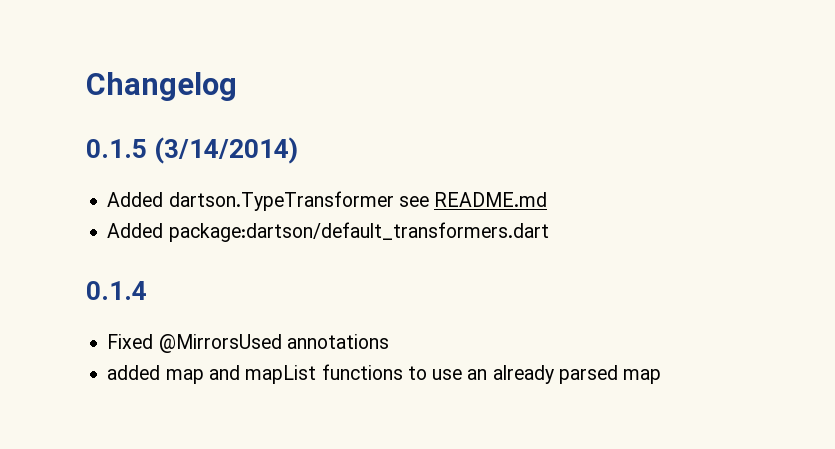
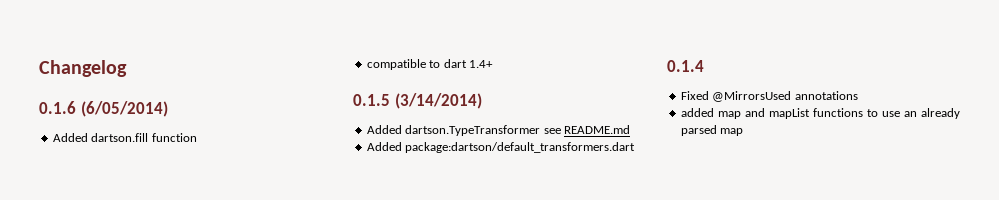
+ 0.1.6 (6/05/2014)
+ Added dartson.fill function
+ compatible to dart 1.4+

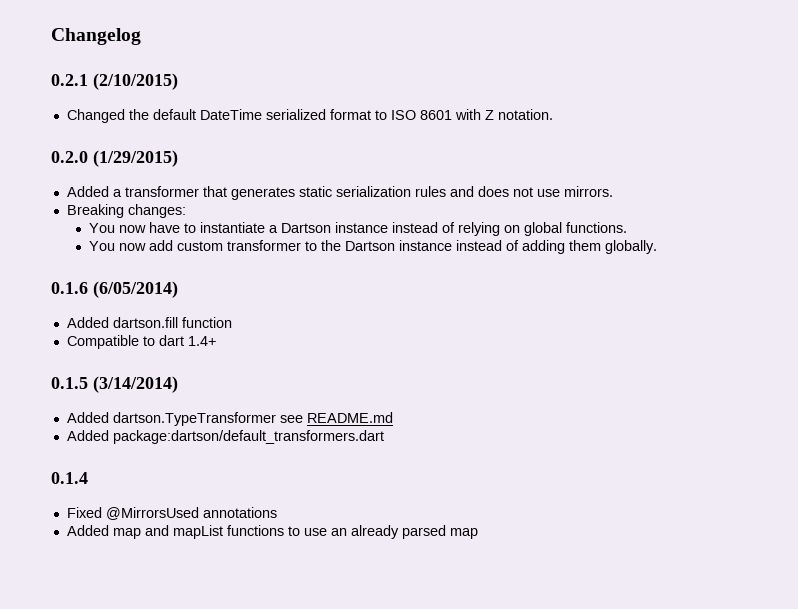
+ 0.2.1 (2/10/2015)
+ Changed the default DateTime serialized format to ISO 8601 with Z notation.
+ 0.2.0 (1/29/2015)
+ Added a transformer that generates static serialization rules and does not use mirrors.
+ Breaking changes:
+ You now have to instantiate a Dartson instance instead of relying on global functions.
+ You now add custom transformer to the Dartson instance instead of adding them globally.
- compatible to dart 1.4+
+ Compatible to dart 1.4+
- added map and mapList functions to use an already parsed map
+ Added map and mapList functions to use an already parsed map

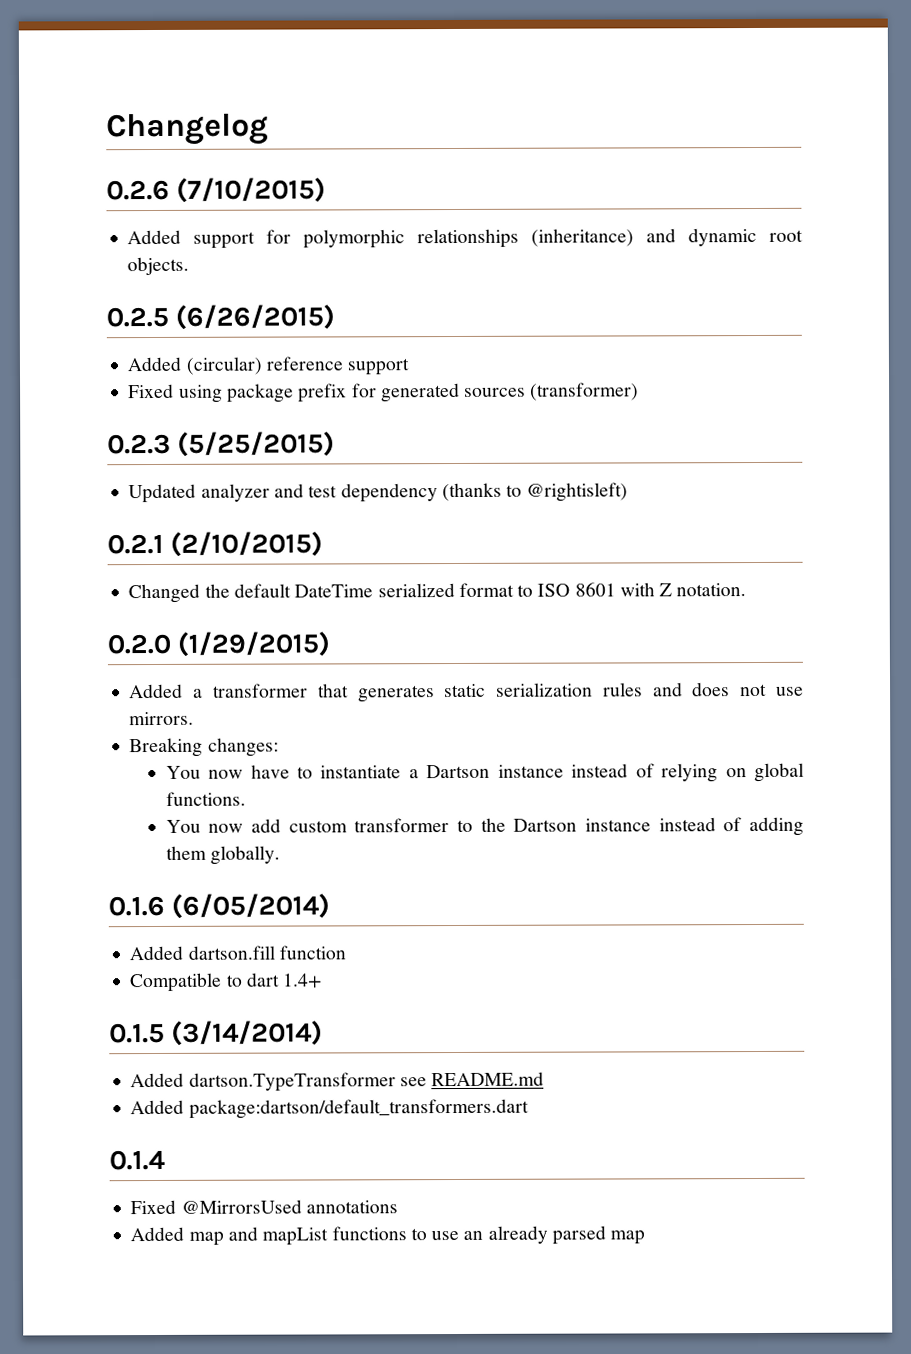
+ 0.2.6 (7/10/2015)
+ Added support for polymorphic relationships (inheritance) and dynamic root objects.
+ 0.2.5 (6/26/2015)
+ Added (circular) reference support
+ Fixed using package prefix for generated sources (transformer)
+ 0.2.3 (5/25/2015)
+ Updated analyzer and test dependency (thanks to @rightisleft)

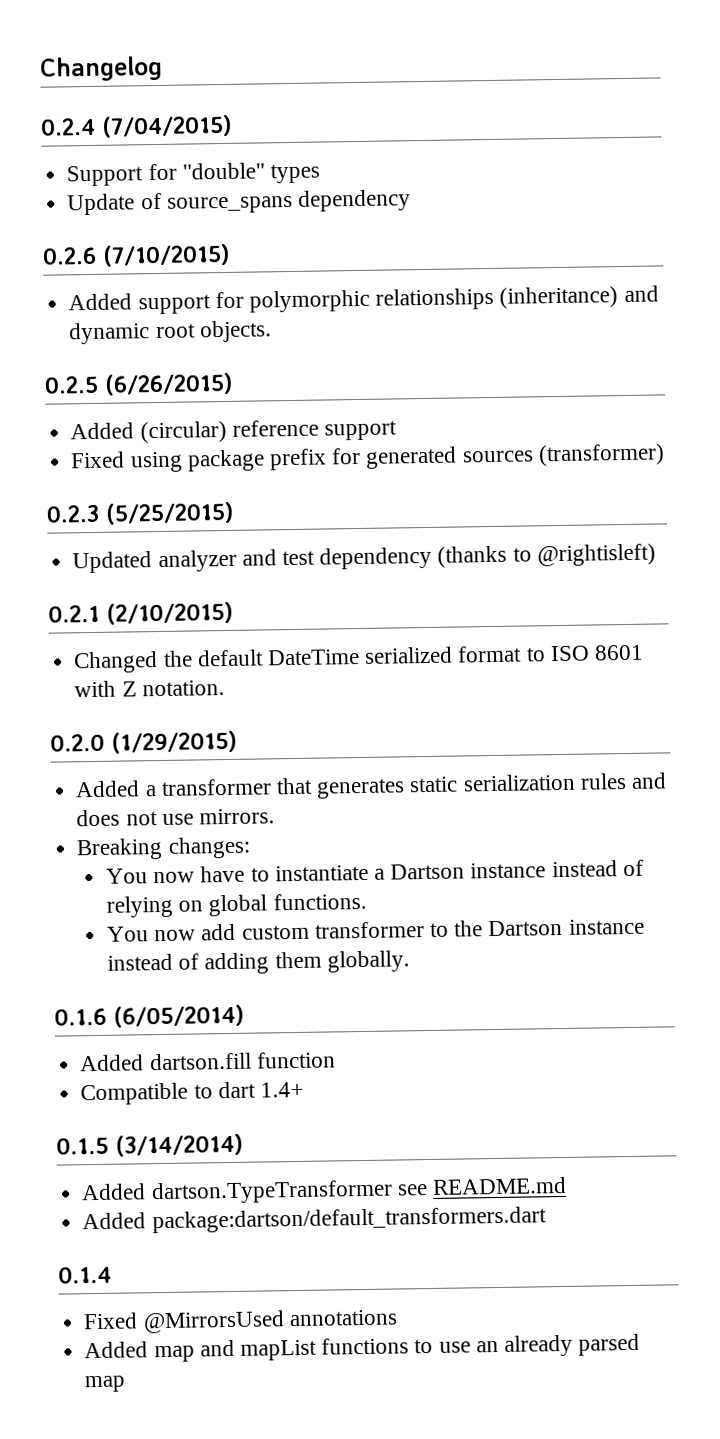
+ 0.2.4 (7/04/2015)
+ Support for "double" types
+ Update of source_spans dependency

